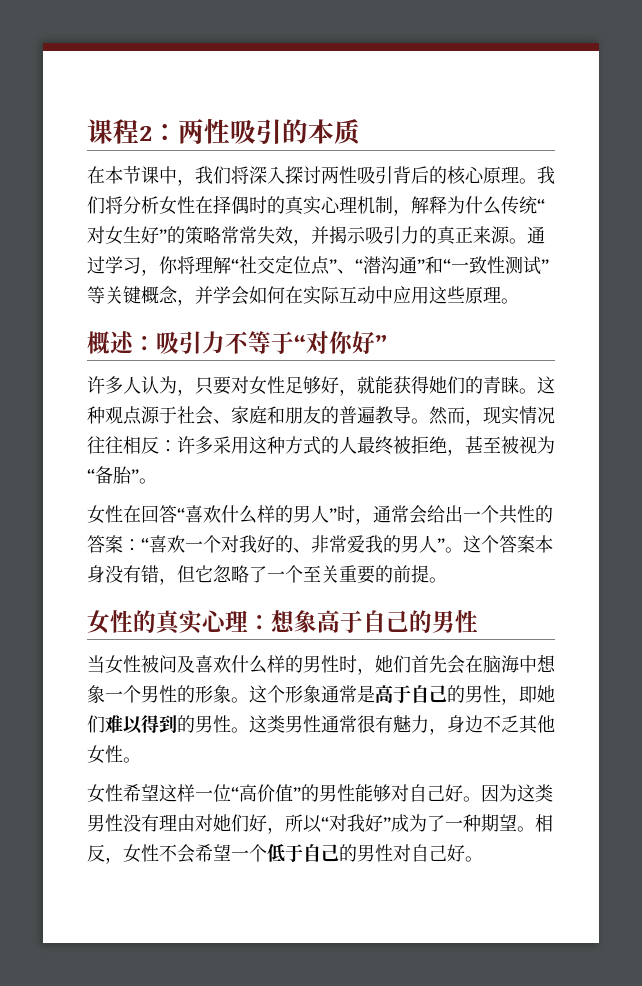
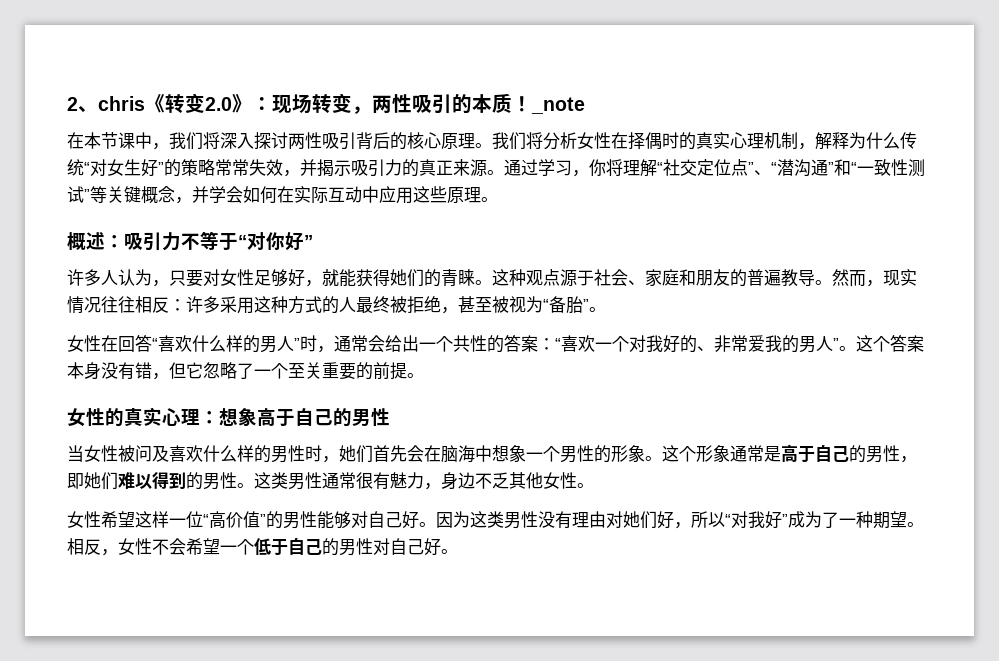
- 课程2：两性吸引的本质
+ 2、chris《转变2.0》：现场转变，两性吸引的本质！_note

